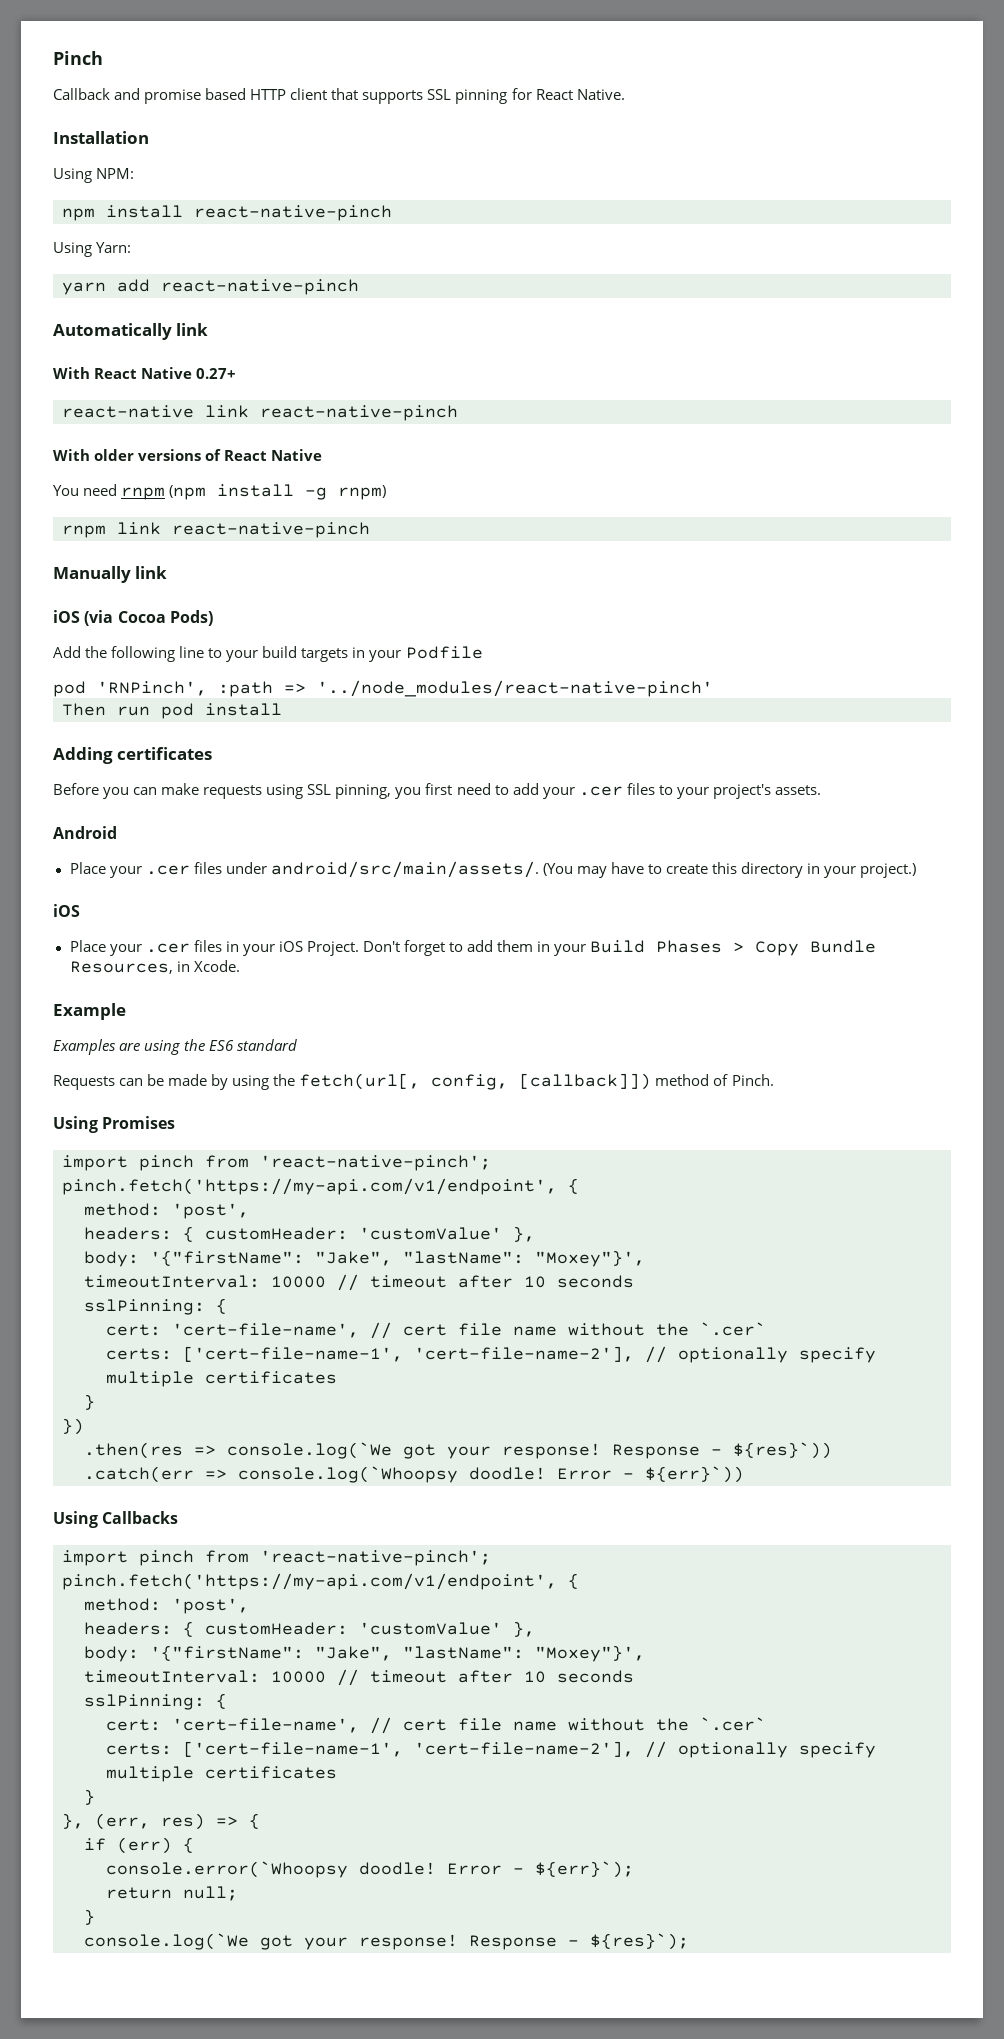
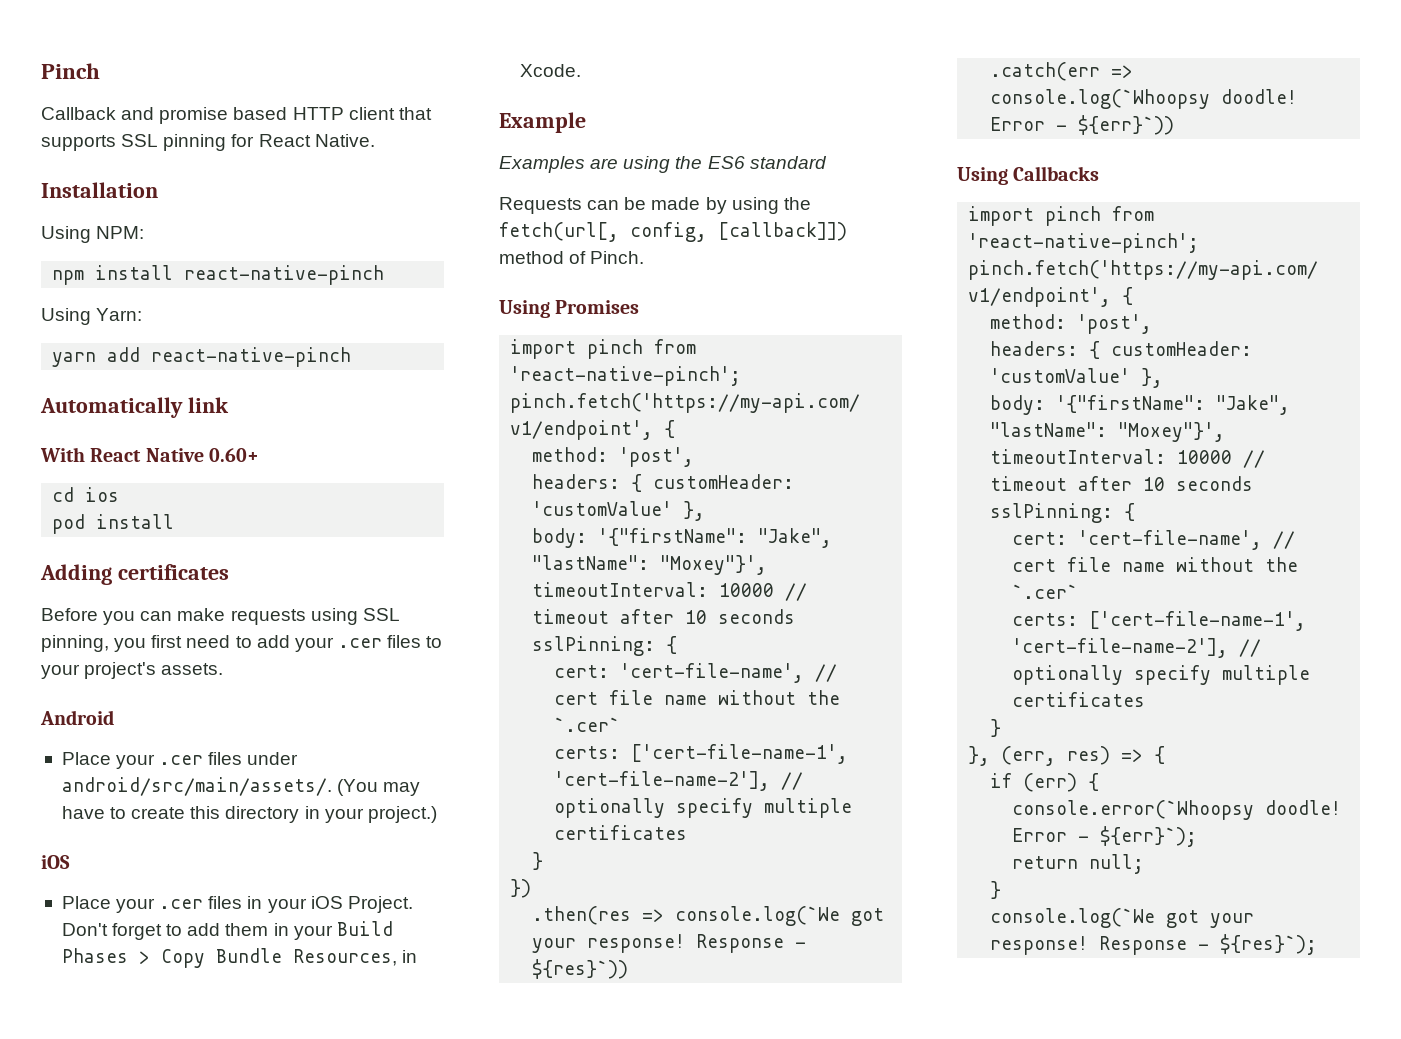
- With React Native 0.27+
- react-native link react-native-pinch
- With older versions of React Native
- You need rnpm (npm install -g rnpm)
- rnpm link react-native-pinch
- Manually link
- iOS (via Cocoa Pods)
- Add the following line to your build targets in your Podfile
- pod 'RNPinch', :path => '../node_modules/react-native-pinch'
- Then run pod install
+ With React Native 0.60+
+ cd ios
+ pod install

